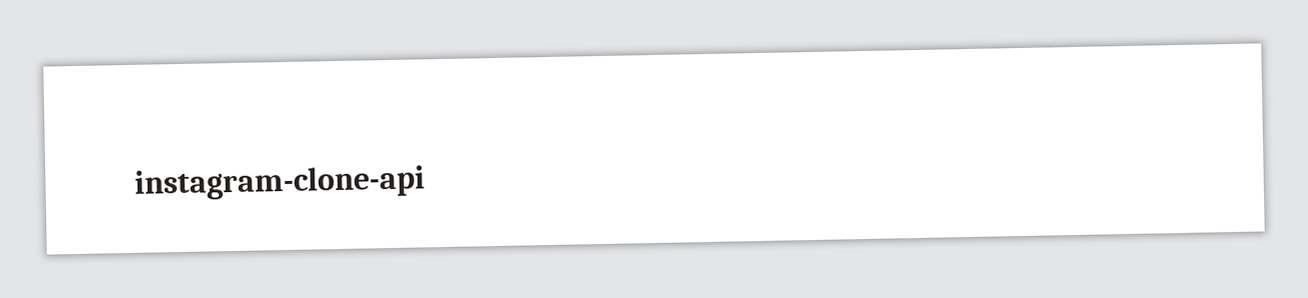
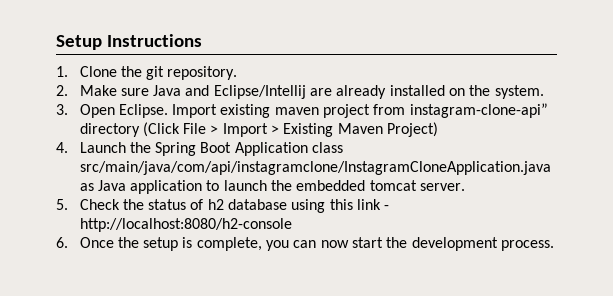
- instagram-clone-api
+ Setup Instructions
+ 1. Clone the git repository.
+ 2. Make sure Java and Eclipse/Intellij are already installed on the system.
+ 3. Open Eclipse. Import existing maven project from instagram-clone-api” directory (Click File > Import > Existing Maven Project)
+ 4. Launch the Spring Boot Application class src/main/java/com/api/instagramclone/InstagramCloneApplication.java as Java application to launch the embedded tomcat server.
+ 5. Check the status of h2 database using this link - http://localhost:8080/h2-console
+ 6. Once the setup is complete, you can now start the development process.

